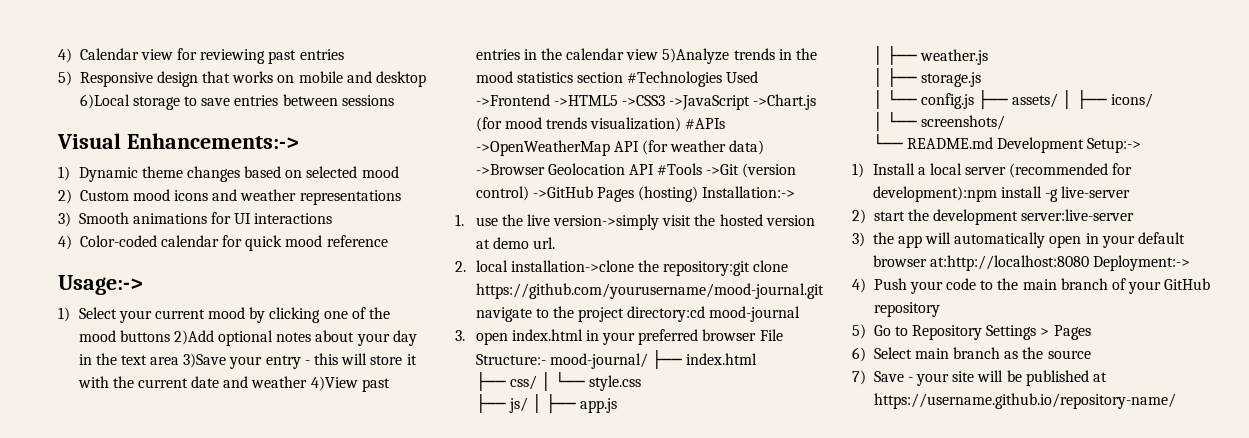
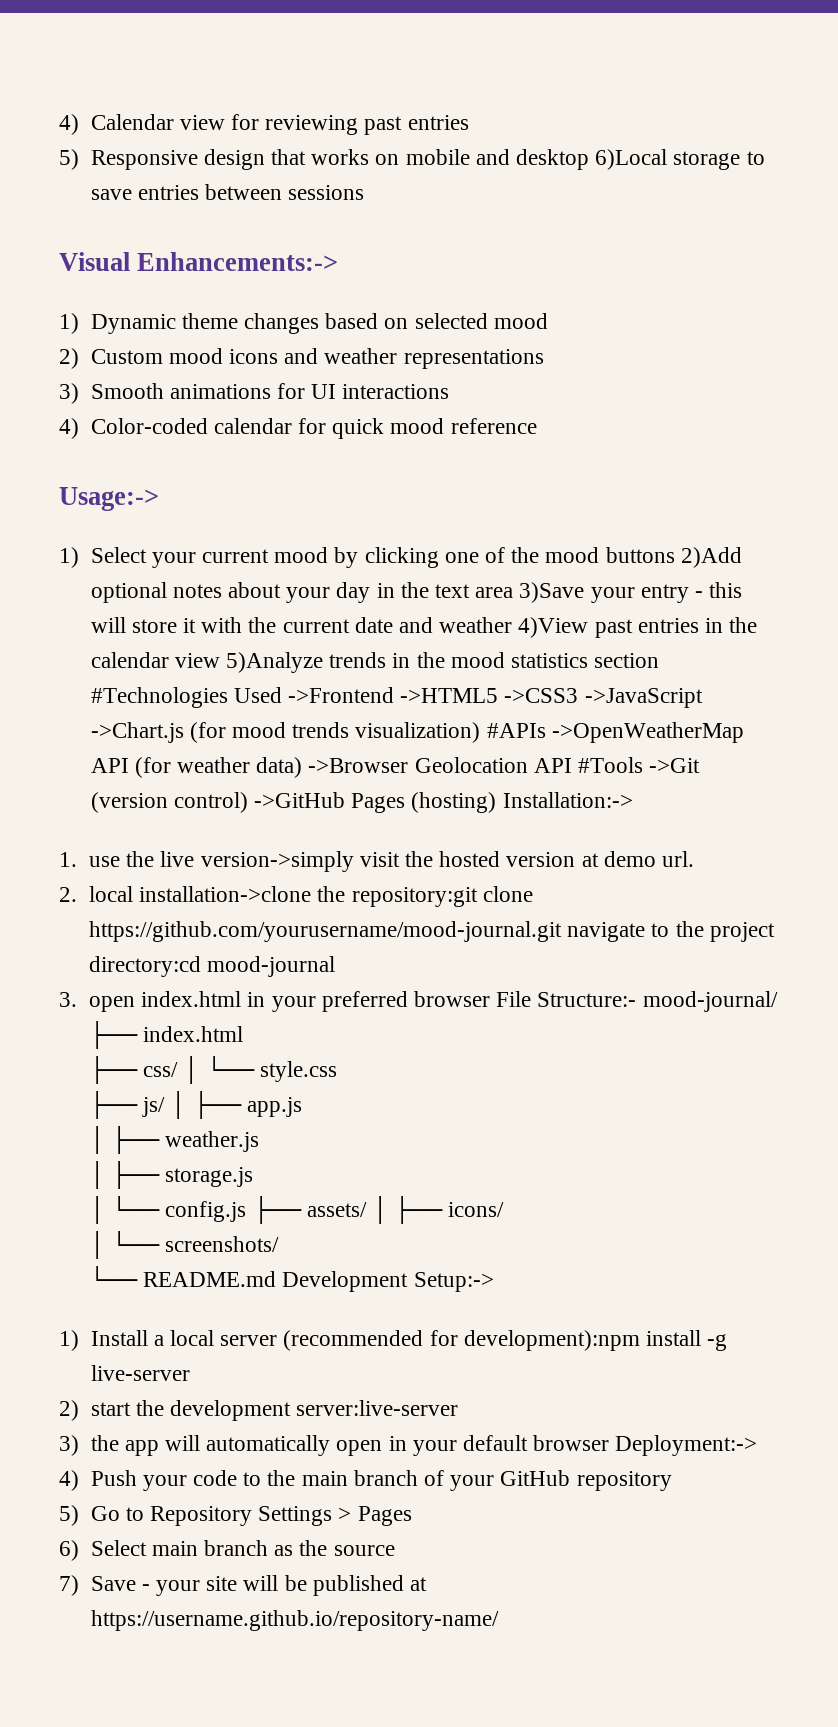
- 3) the app will automatically open in your default browser at:http://localhost:8080 Deployment:->
+ 3) the app will automatically open in your default browser Deployment:->

